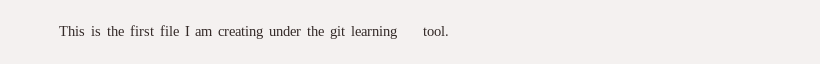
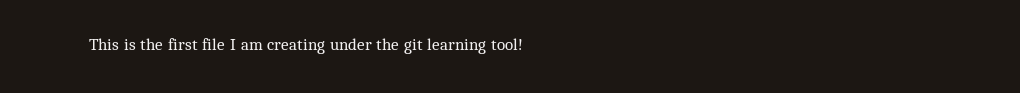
- This is the first file I am creating under the git learning tool.
+ This is the first file I am creating under the git learning tool!

